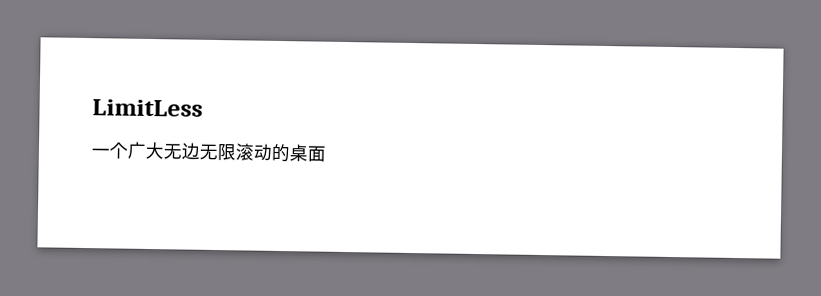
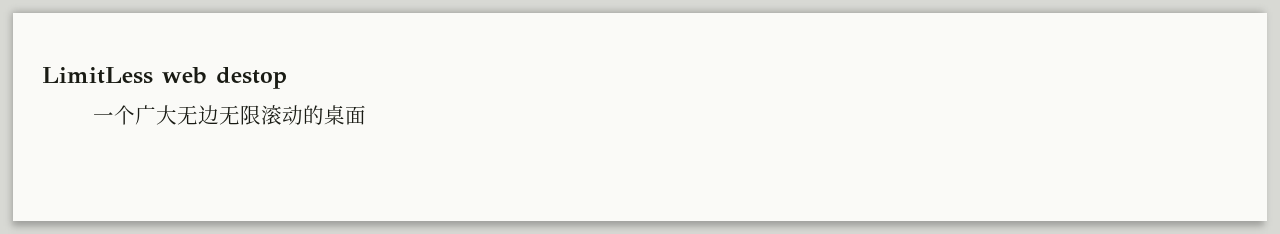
- LimitLess
+ LimitLess web destop

